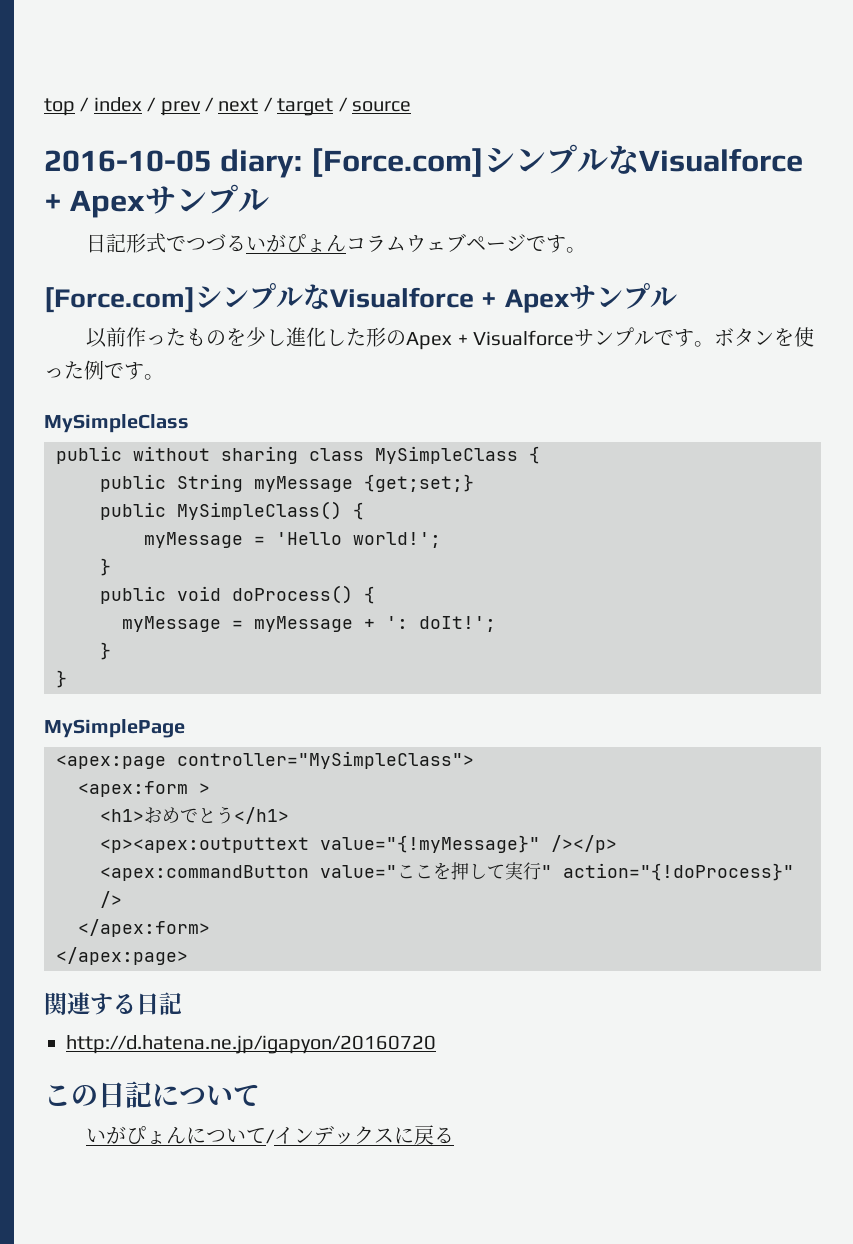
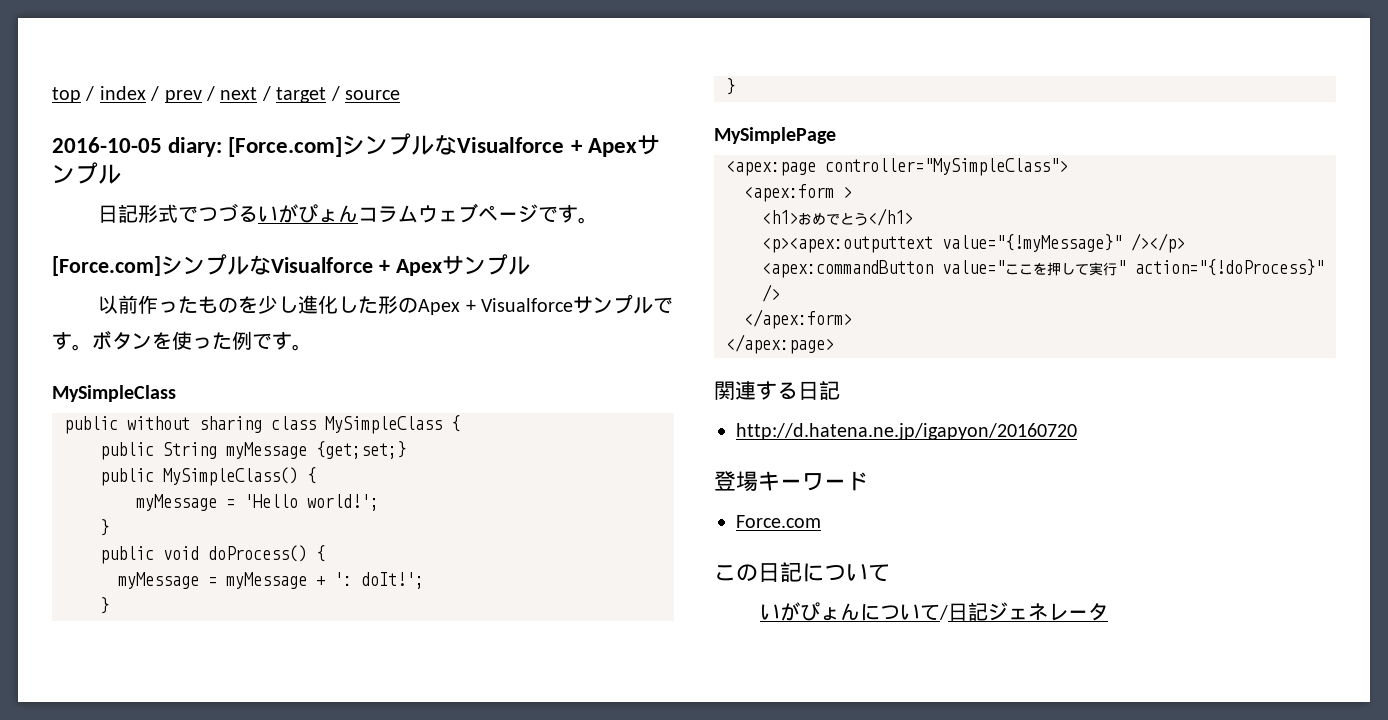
+ 登場キーワード
+ Force.com
- いがぴょんについて/インデックスに戻る
+ いがぴょんについて/日記ジェネレータ

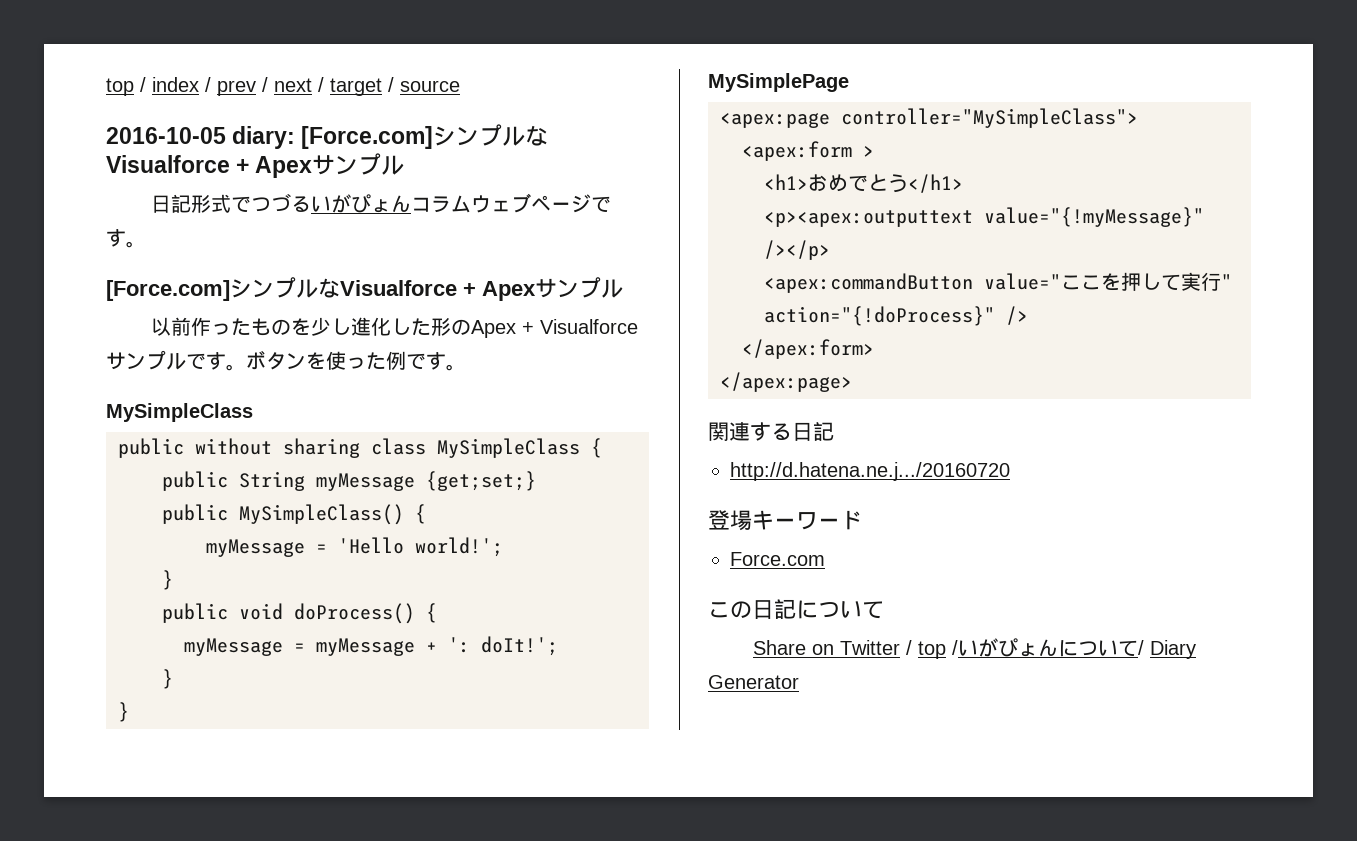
- http://d.hatena.ne.jp/igapyon/20160720
+ http://d.hatena.ne.j.../20160720
- いがぴょんについて/日記ジェネレータ
+ Share on Twitter / top /いがぴょんについて/ Diary Generator

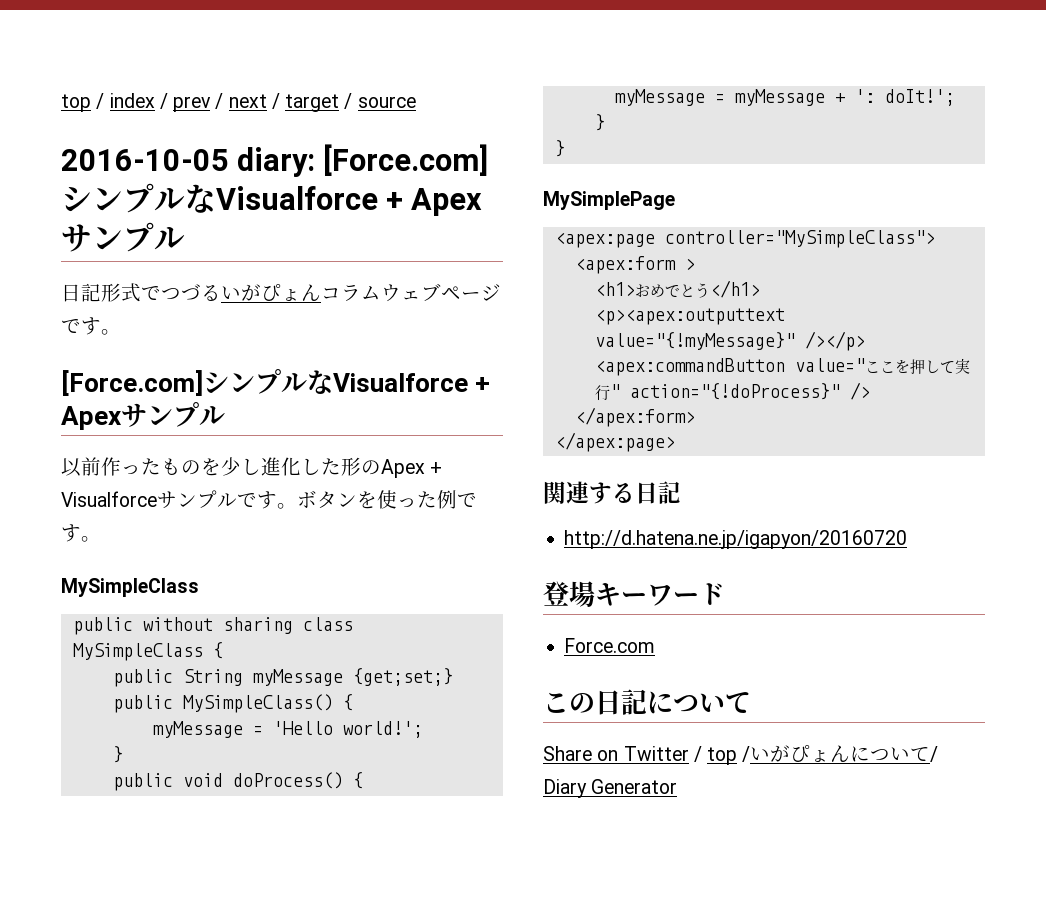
- http://d.hatena.ne.j.../20160720
+ http://d.hatena.ne.jp/igapyon/20160720

